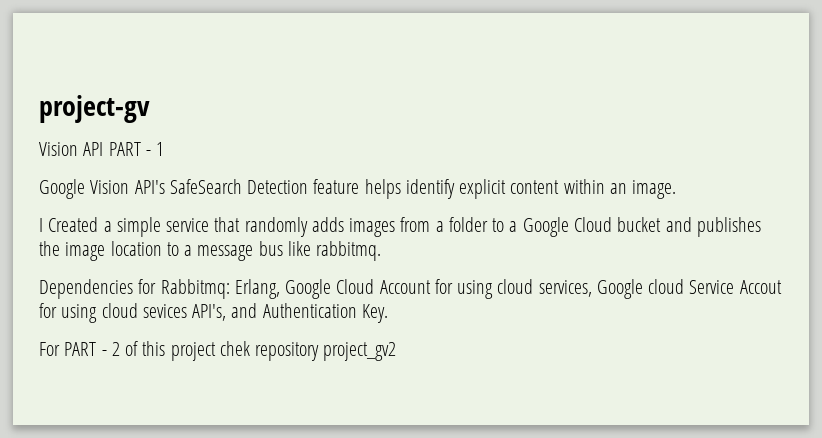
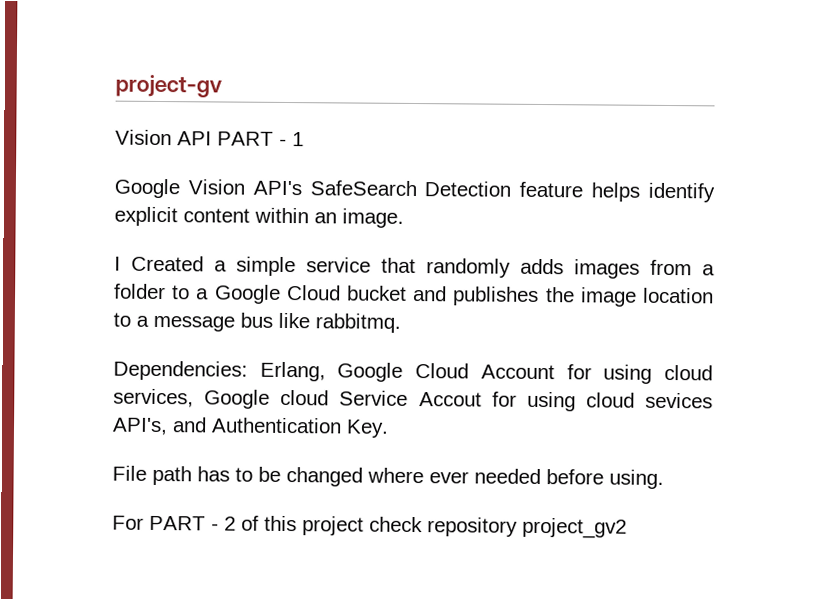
- Dependencies for Rabbitmq: Erlang, Google Cloud Account for using cloud services, Google cloud Service Accout for using cloud sevices API's, and Authentication Key.
+ Dependencies: Erlang, Google Cloud Account for using cloud services, Google cloud Service Accout for using cloud sevices API's, and Authentication Key.
+ File path has to be changed where ever needed before using.
- For PART - 2 of this project chek repository project_gv2
+ For PART - 2 of this project check repository project_gv2

